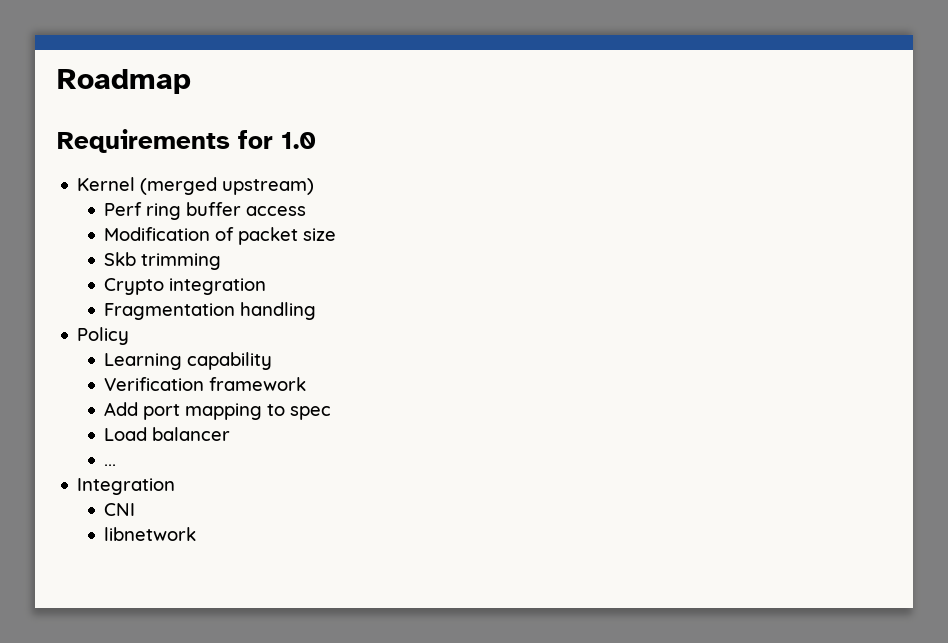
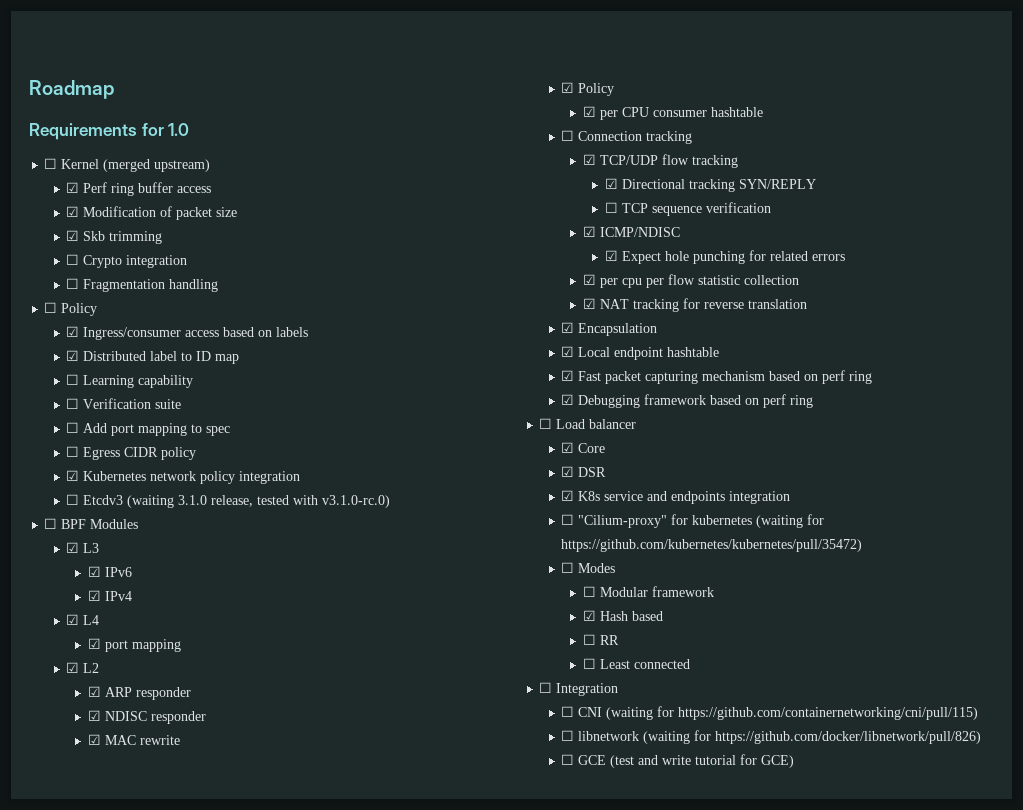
- Kernel (merged upstream)
+ ☐ Kernel (merged upstream)
- Perf ring buffer access
+ ☑ Perf ring buffer access
- Modification of packet size
+ ☑ Modification of packet size
- Skb trimming
+ ☑ Skb trimming
- Crypto integration
+ ☐ Crypto integration
- Fragmentation handling
+ ☐ Fragmentation handling
- Policy
- Learning capability
- Verification framework
- Add port mapping to spec
+ ☐ Policy
+ ☑ Ingress/consumer access based on labels
+ ☑ Distributed label to ID map
+ ☐ Learning capability
+ ☐ Verification suite
+ ☐ Add port mapping to spec
- Load balancer
- ...
- Integration
+ ☐ Egress CIDR policy
+ ☑ Kubernetes network policy integration
+ ☐ Etcdv3 (waiting 3.1.0 release, tested with v3.1.0-rc.0)
+ ☐ BPF Modules
+ ☑ L3
+ ☑ IPv6
+ ☑ IPv4
+ ☑ L4
+ ☑ port mapping
+ ☑ L2
+ ☑ ARP responder
+ ☑ NDISC responder
+ ☑ MAC rewrite
+ ☑ Policy
+ ☑ per CPU consumer hashtable
+ ☐ Connection tracking
+ ☑ TCP/UDP flow tracking
+ ☑ Directional tracking SYN/REPLY
+ ☐ TCP sequence verification
+ ☑ ICMP/NDISC
+ ☑ Expect hole punching for related errors
+ ☑ per cpu per flow statistic collection
+ ☑ NAT tracking for reverse translation
+ ☑ Encapsulation
+ ☑ Local endpoint hashtable
+ ☑ Fast packet capturing mechanism based on perf ring
+ ☑ Debugging framework based on perf ring
+ ☐ Load balancer
+ ☑ Core
+ ☑ DSR
+ ☑ K8s service and endpoints integration
+ ☐ "Cilium-proxy" for kubernetes (waiting for https://github.com/kubernetes/kubernetes/pull/35472)
+ ☐ Modes
+ ☐ Modular framework
+ ☑ Hash based
+ ☐ RR
+ ☐ Least connected
+ ☐ Integration
- CNI
- libnetwork
+ ☐ CNI (waiting for https://github.com/containernetworking/cni/pull/115)
+ ☐ libnetwork (waiting for https://github.com/docker/libnetwork/pull/826)
+ ☐ GCE (test and write tutorial for GCE)

